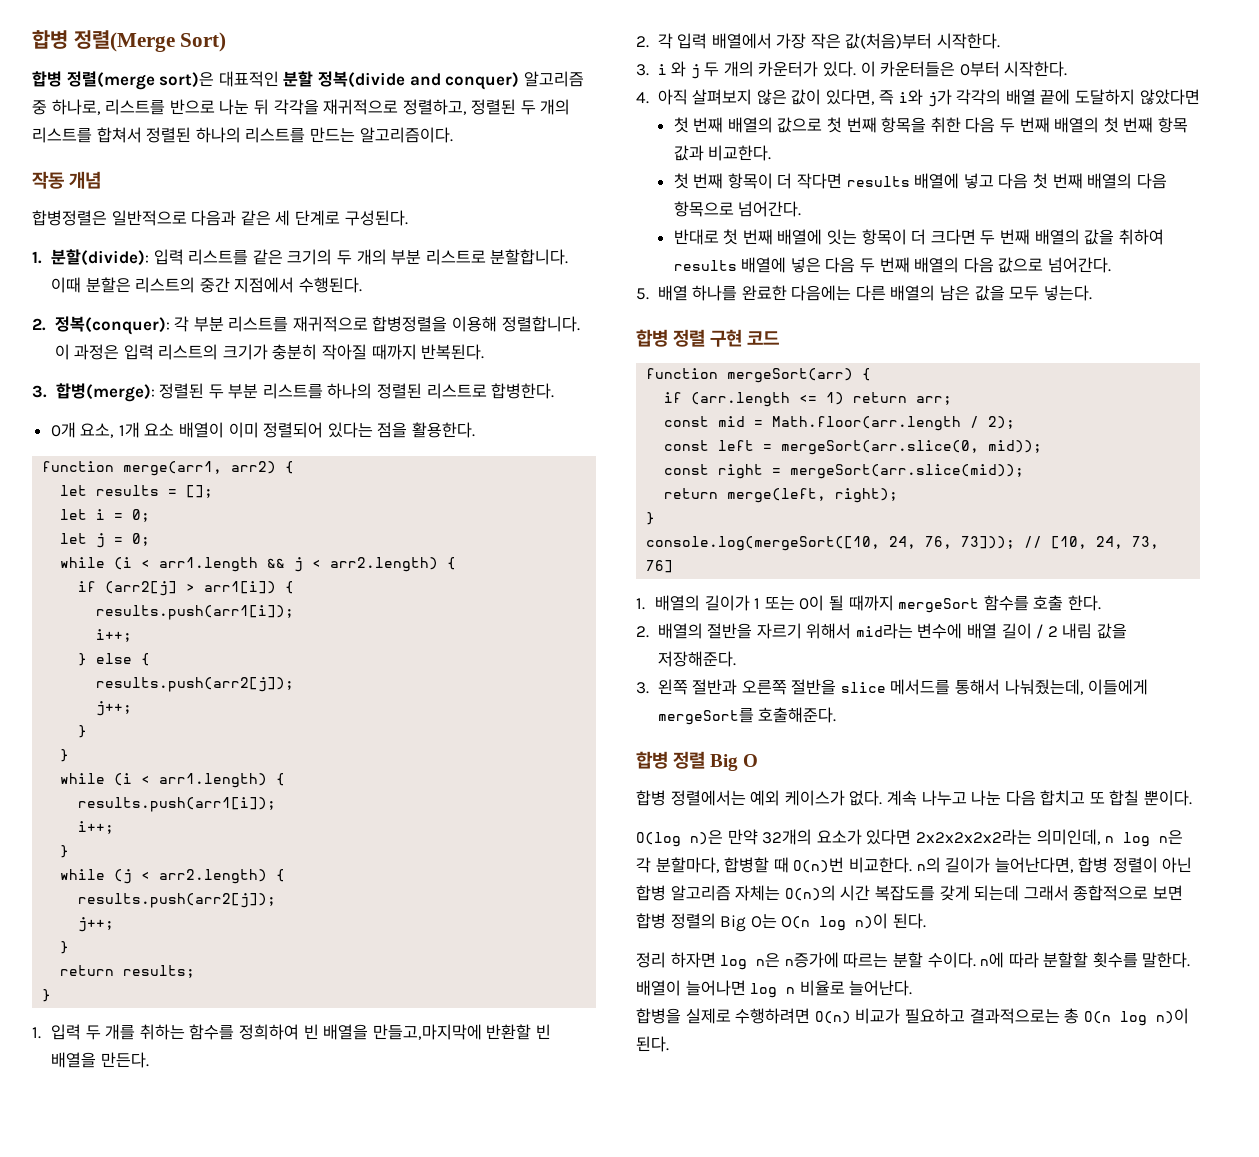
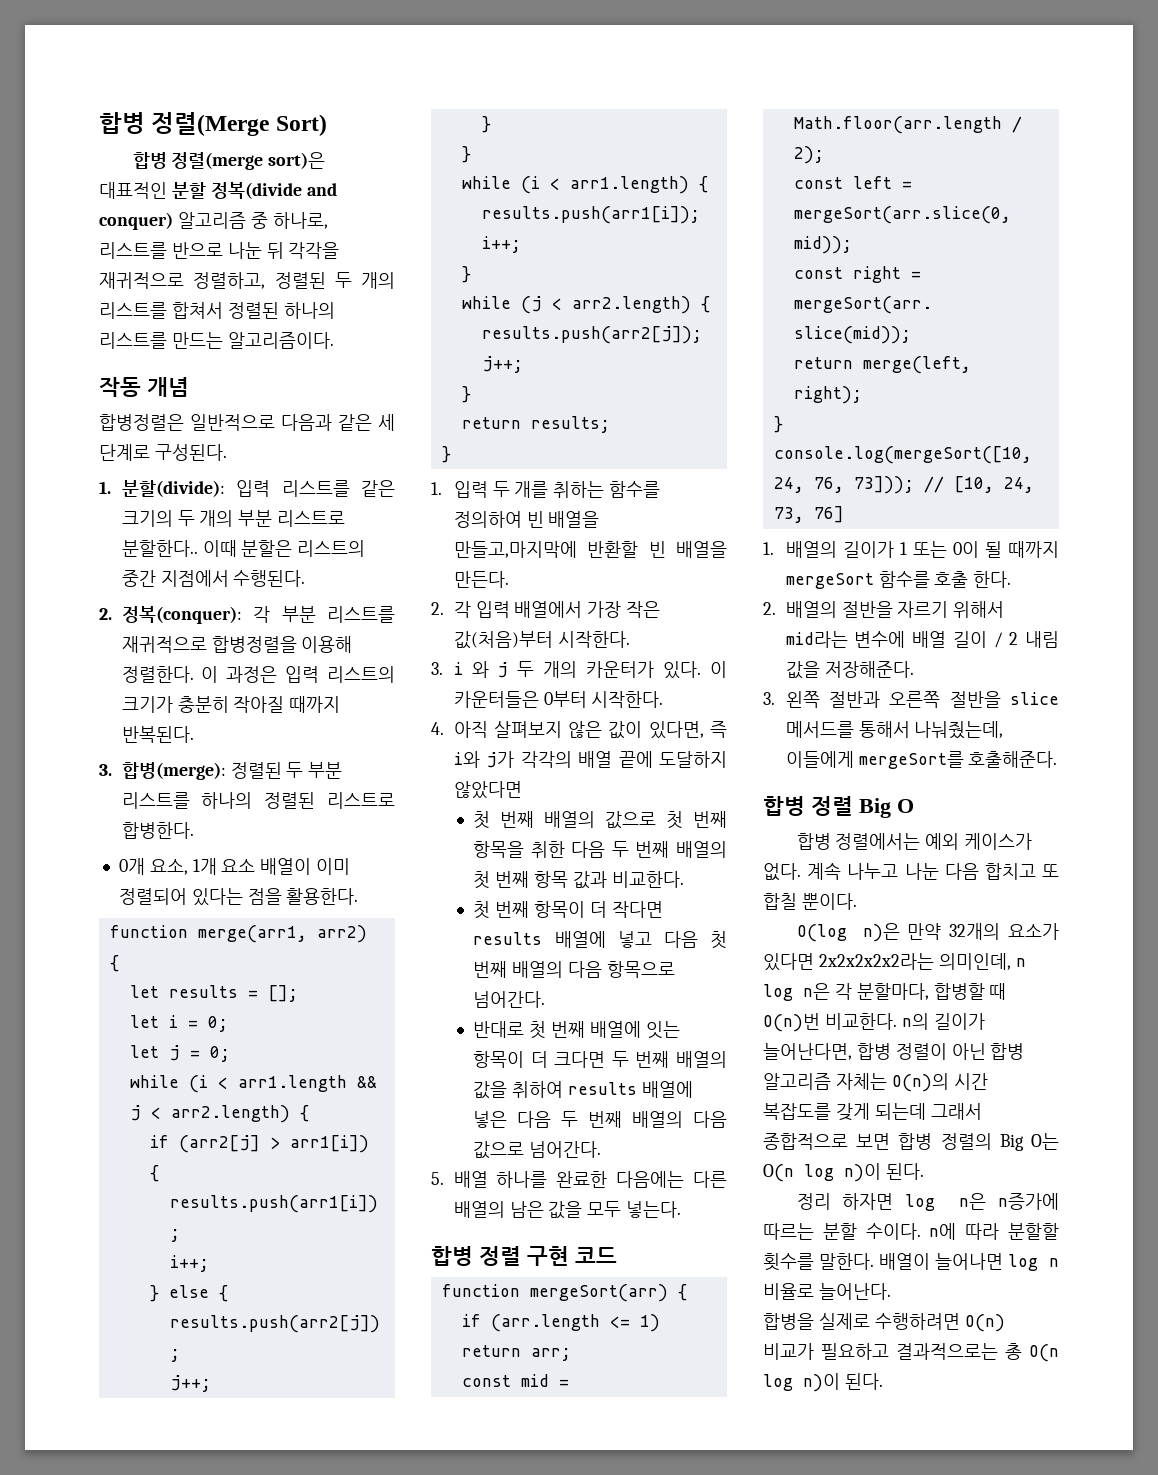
- 1. 분할(divide): 입력 리스트를 같은 크기의 두 개의 부분 리스트로 분할합니다.
+ 1. 분할(divide): 입력 리스트를 같은 크기의 두 개의 부분 리스트로 분할한다..
- 2. 정복(conquer): 각 부분 리스트를 재귀적으로 합병정렬을 이용해 정렬합니다.
+ 2. 정복(conquer): 각 부분 리스트를 재귀적으로 합병정렬을 이용해 정렬한다.
- 1. 입력 두 개를 취하는 함수를 정희하여 빈 배열을 만들고,마지막에 반환할 빈 배열을 만든다.
+ 1. 입력 두 개를 취하는 함수를 정의하여 빈 배열을 만들고,마지막에 반환할 빈 배열을 만든다.

